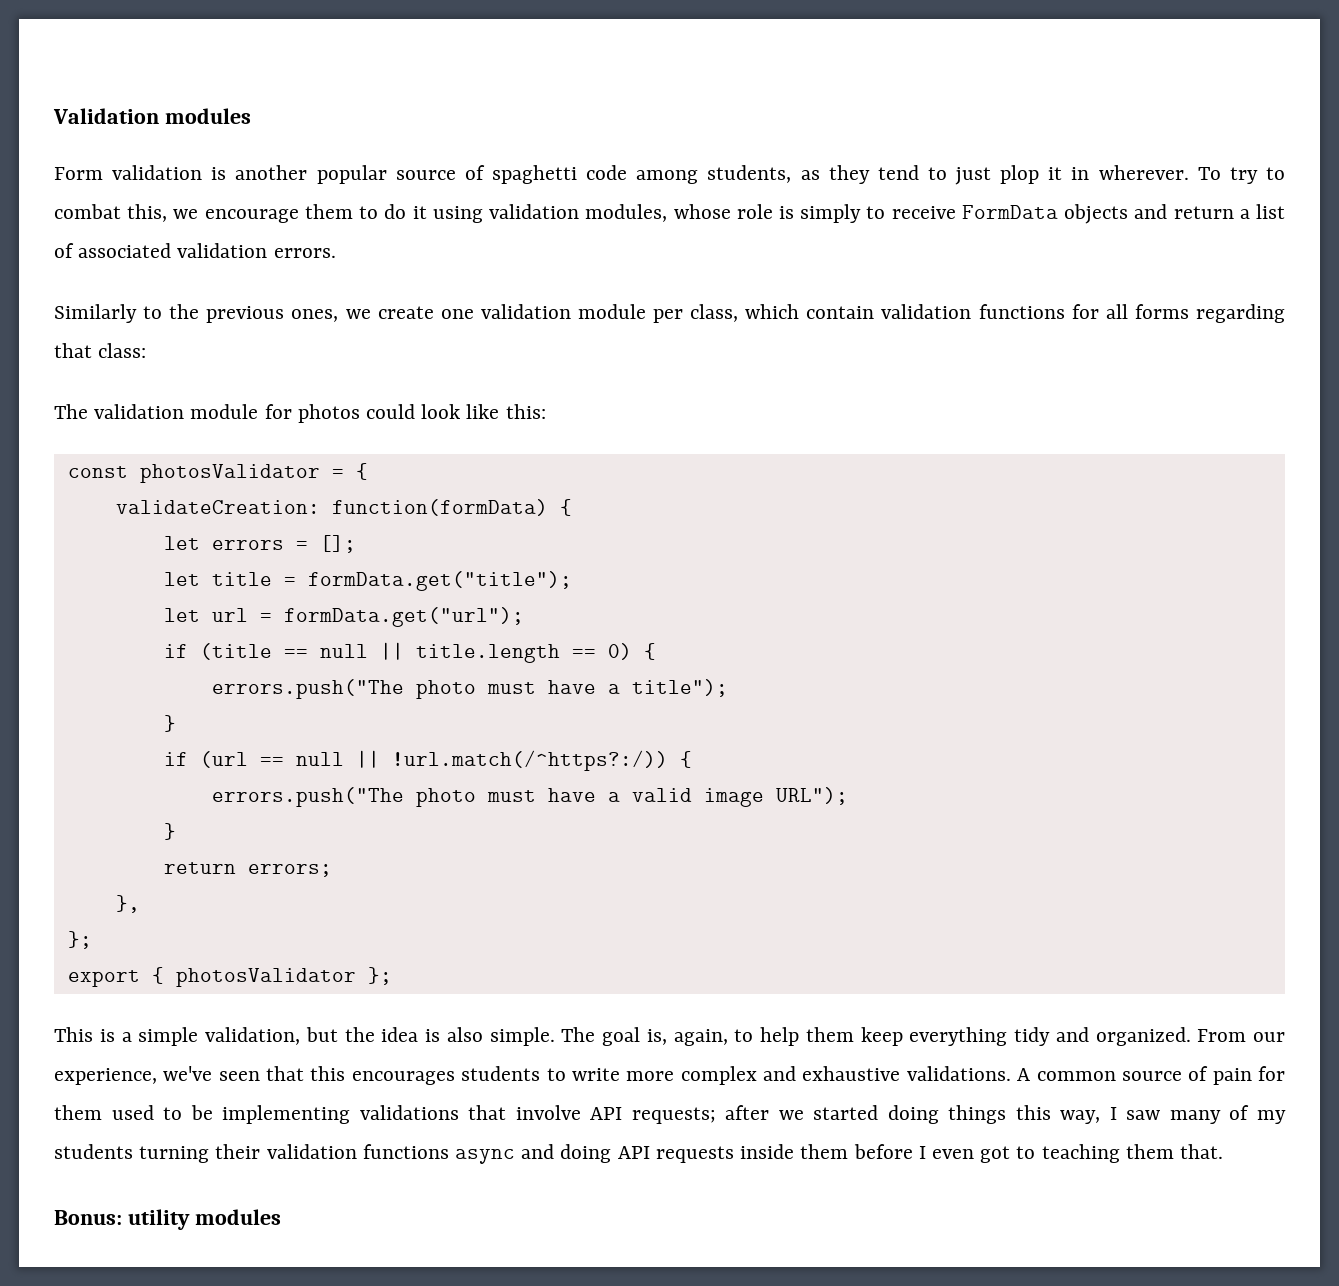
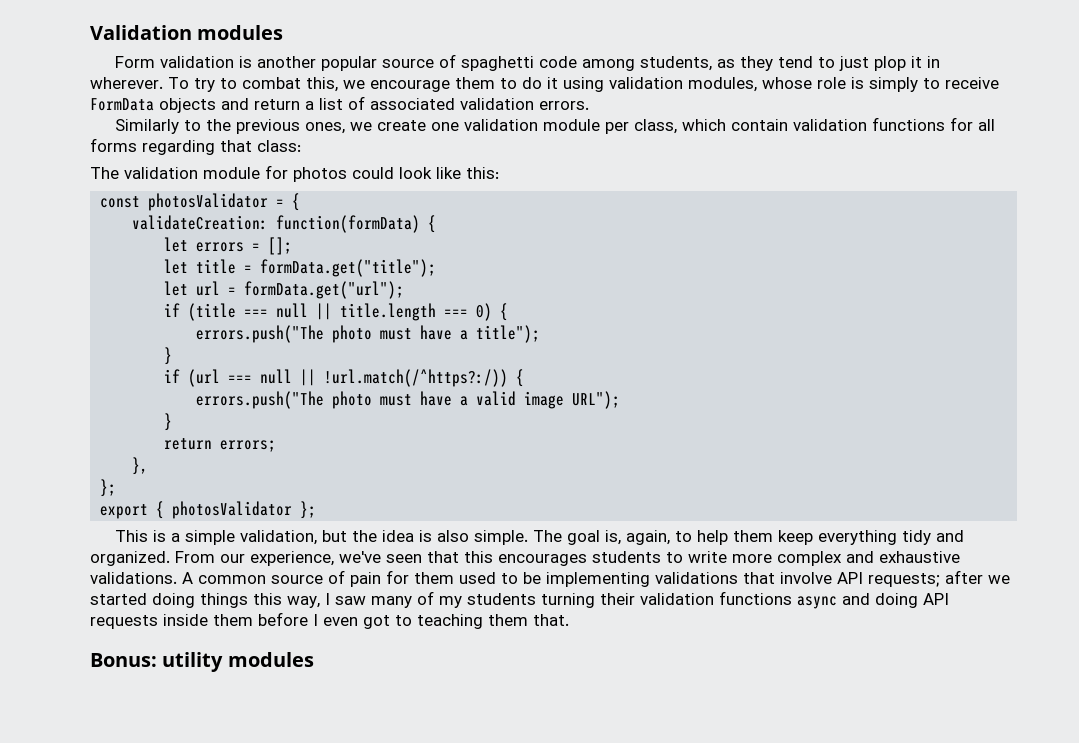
- if (title == null || title.length == 0) {
+ if (title === null || title.length === 0) {
- if (url == null || !url.match(/^https?:/)) {
+ if (url === null || !url.match(/^https?:/)) {

